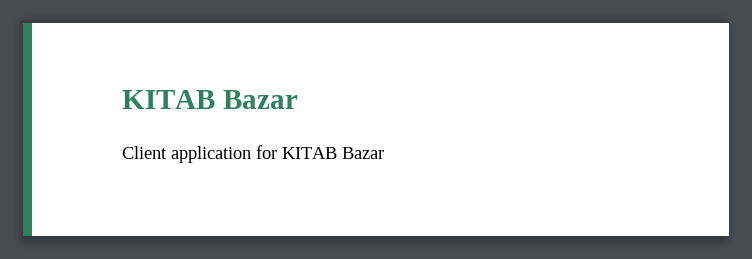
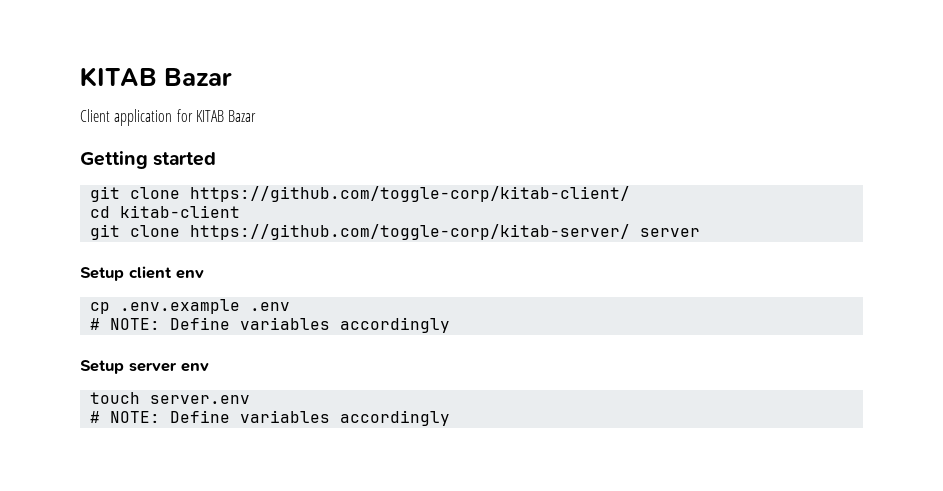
+ Getting started
+ git clone https://github.com/toggle-corp/kitab-client/
+ cd kitab-client
+ git clone https://github.com/toggle-corp/kitab-server/ server
+ Setup client env
+ cp .env.example .env
+ # NOTE: Define variables accordingly
+ Setup server env
+ touch server.env
+ # NOTE: Define variables accordingly

